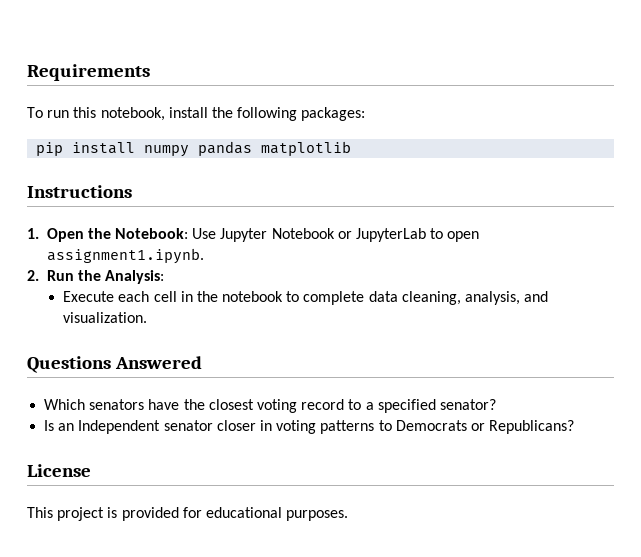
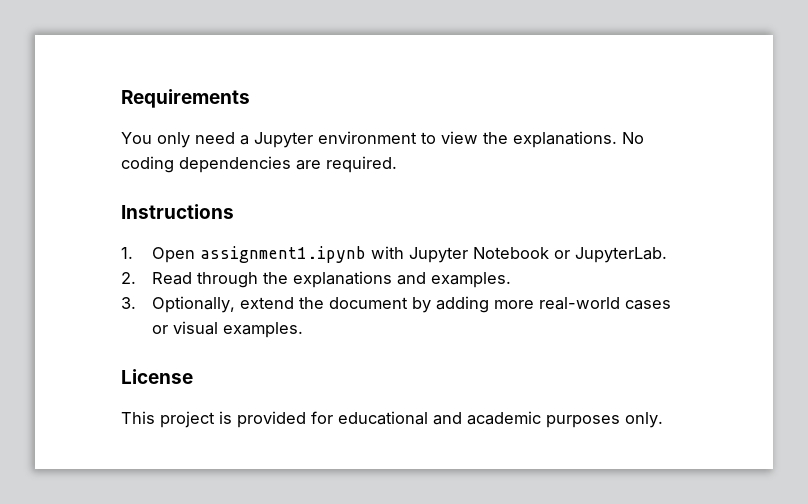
- To run this notebook, install the following packages:
- pip install numpy pandas matplotlib
+ You only need a Jupyter environment to view the explanations. No coding dependencies are required.
  Instructions
- 1. Open the Notebook: Use Jupyter Notebook or JupyterLab to open assignment1.ipynb.
- 2. Run the Analysis:
- Execute each cell in the notebook to complete data cleaning, analysis, and visualization.
- Questions Answered
- Which senators have the closest voting record to a specified senator?
- Is an Independent senator closer in voting patterns to Democrats or Republicans?
+ 1. Open assignment1.ipynb with Jupyter Notebook or JupyterLab.
+ 2. Read through the explanations and examples.
+ 3. Optionally, extend the document by adding more real-world cases or visual examples.
- This project is provided for educational purposes.
+ This project is provided for educational and academic purposes only.

